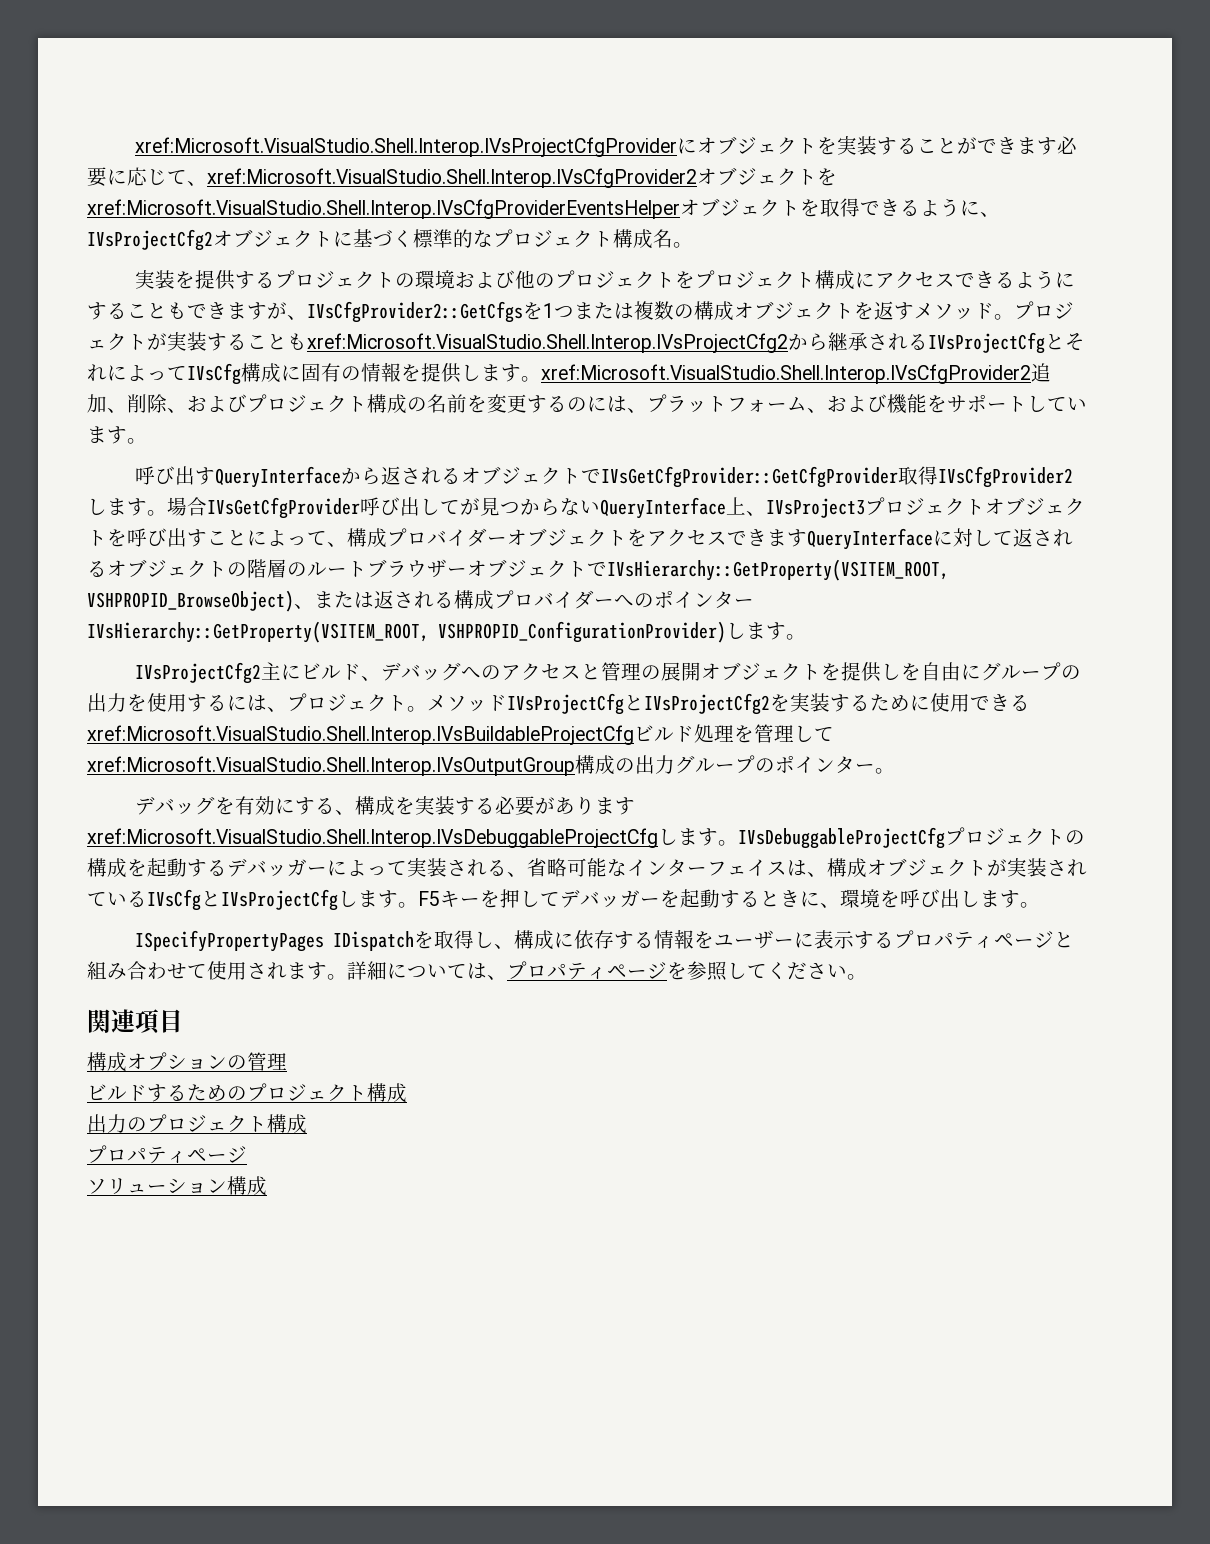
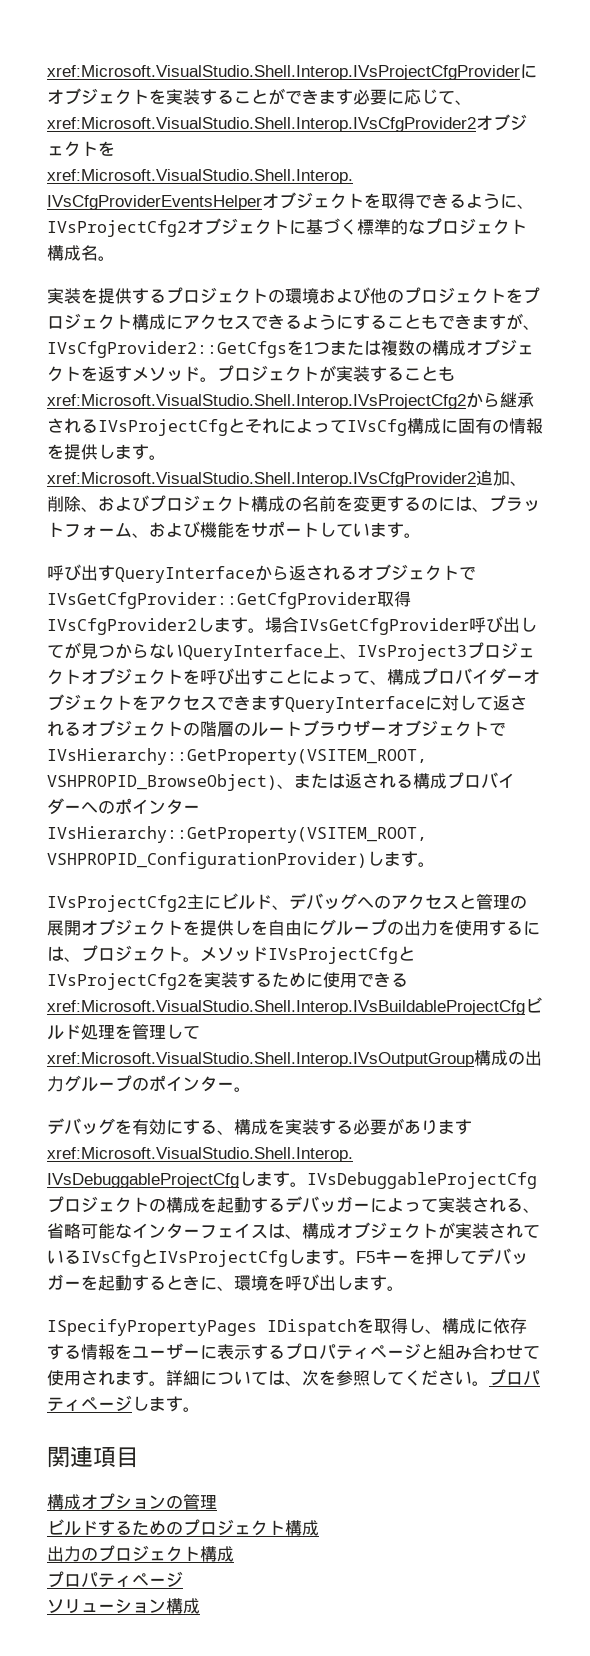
- 詳細については、プロパティページを参照してください。
+ 詳細については、次を参照してください。プロパティページします。

